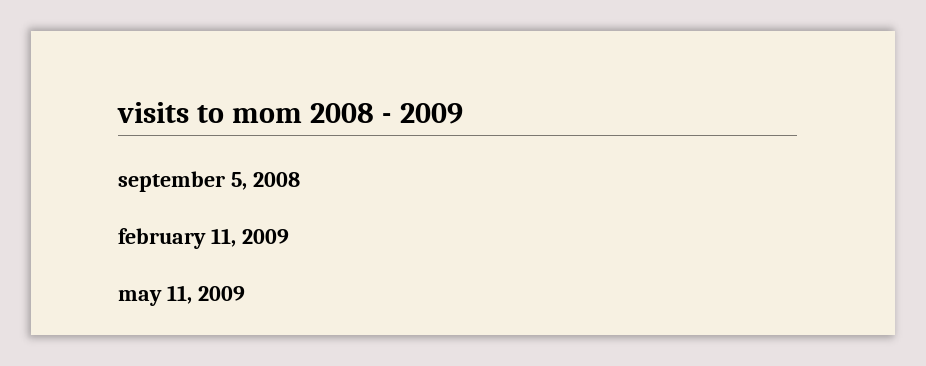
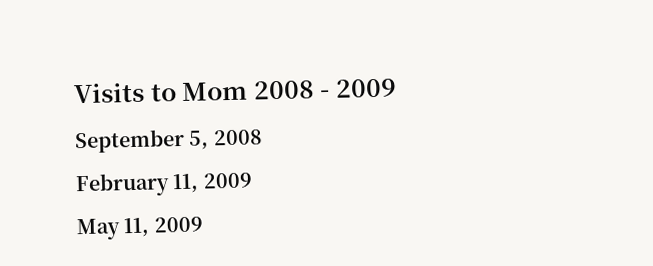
- visits to mom 2008 - 2009
+ Visits to Mom 2008 - 2009
- september 5, 2008
+ September 5, 2008
- february 11, 2009
+ February 11, 2009
- may 11, 2009
+ May 11, 2009

